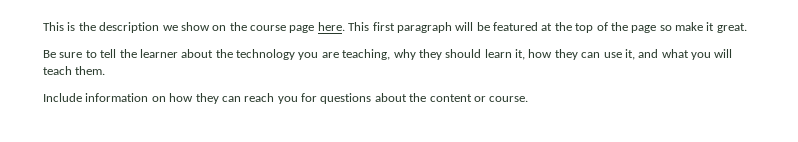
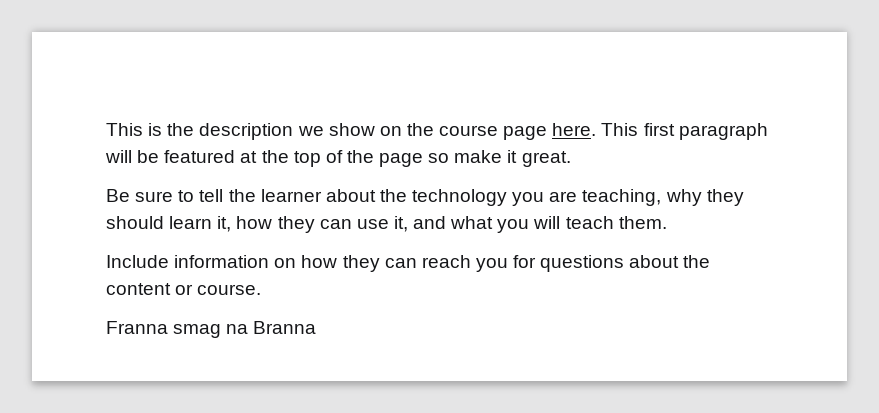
+ Franna smag na Branna

